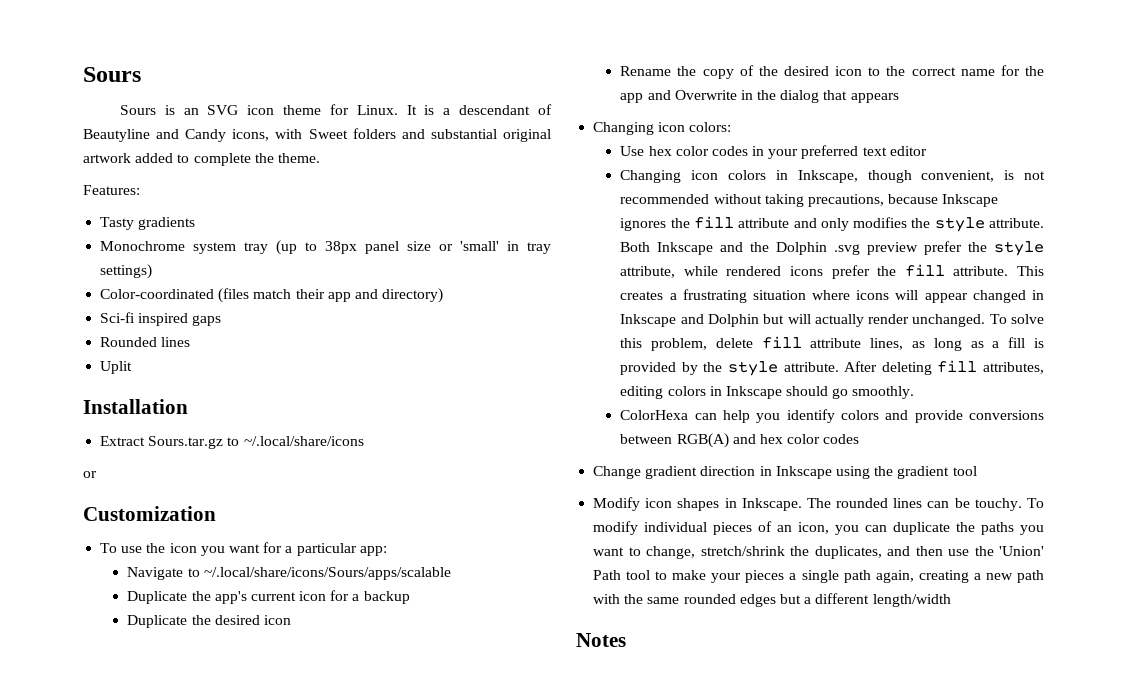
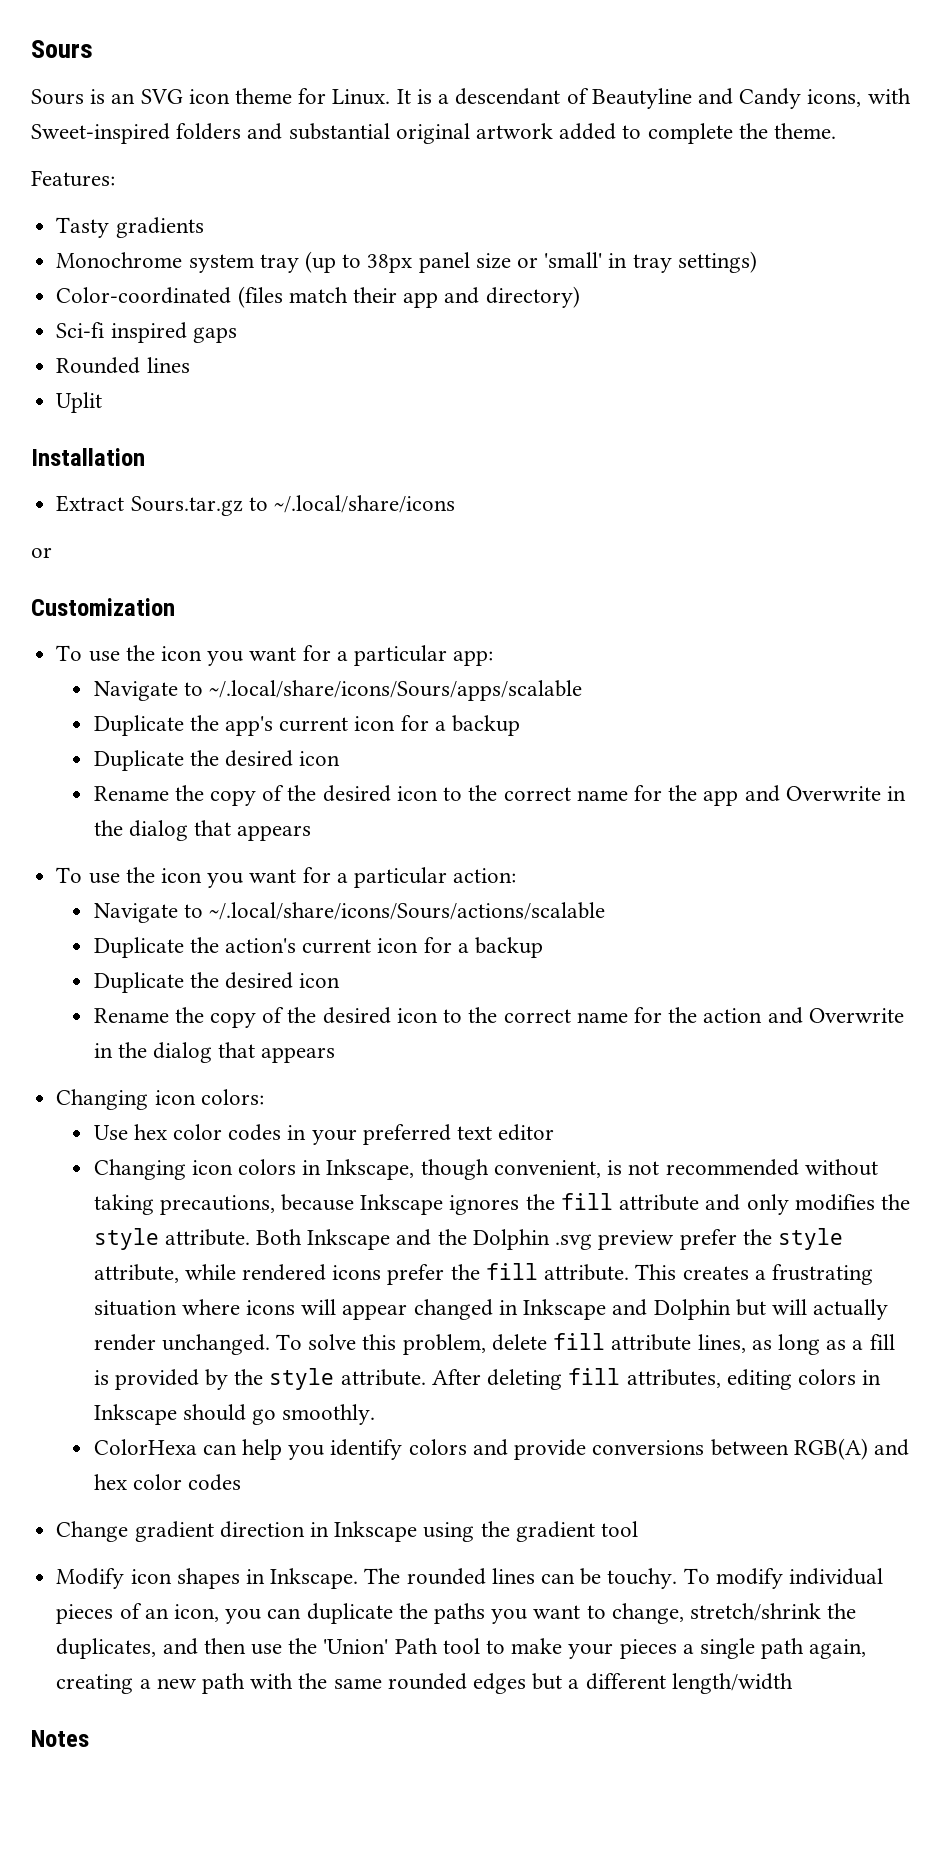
- It is a descendant of Beautyline and Candy icons, with Sweet folders and substantial original artwork added to complete the theme.
+ It is a descendant of Beautyline and Candy icons, with Sweet-inspired folders and substantial original artwork added to complete the theme.
+ To use the icon you want for a particular action:
+ Navigate to ~/.local/share/icons/Sours/actions/scalable
+ Duplicate the action's current icon for a backup
+ Duplicate the desired icon
+ Rename the copy of the desired icon to the correct name for the action and Overwrite in the dialog that appears

